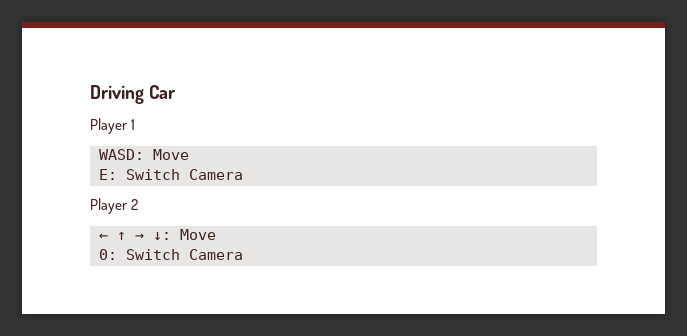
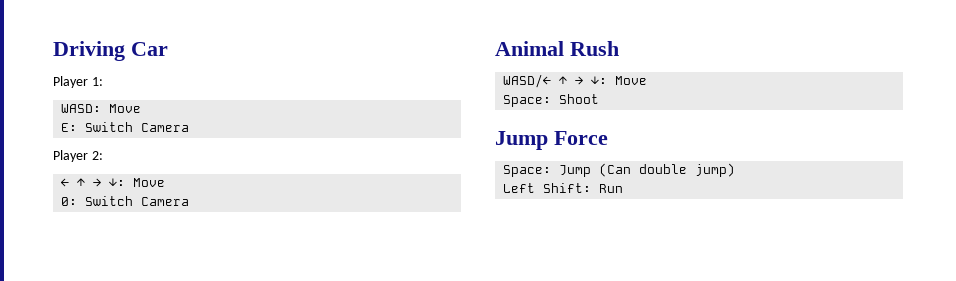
- Player 1
+ Player 1:
- Player 2
+ Player 2:
+ Animal Rush
+ WASD/← ↑ → ↓: Move
+ Space: Shoot
+ Jump Force
+ Space: Jump (Can double jump)
+ Left Shift: Run

